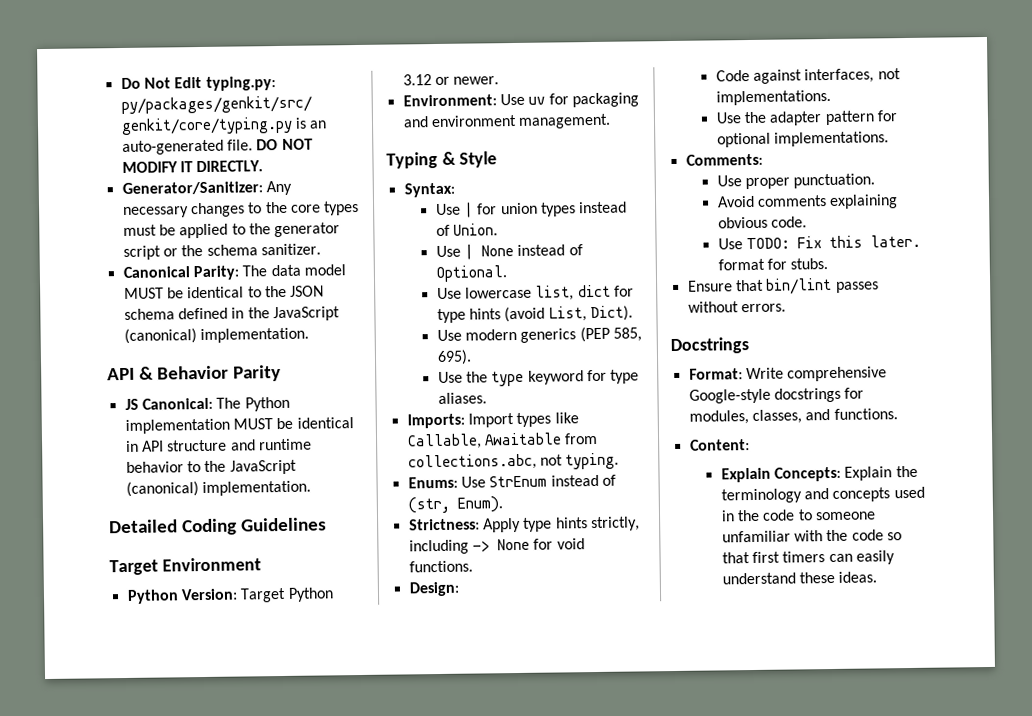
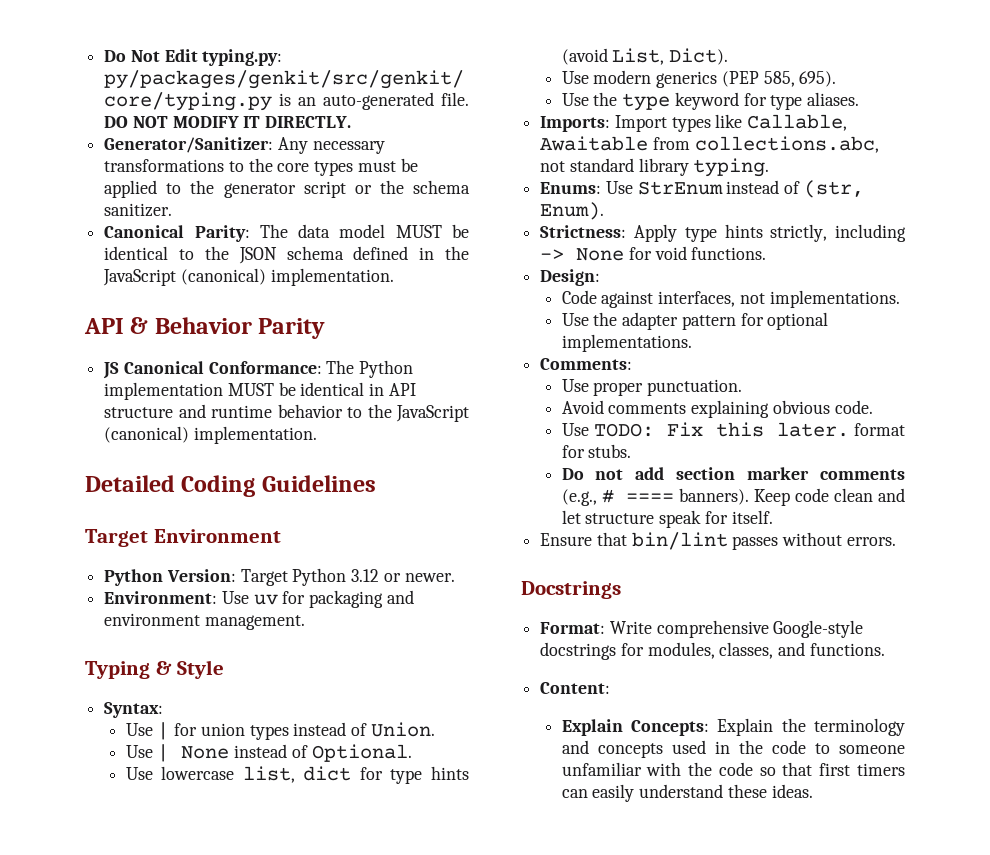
- Generator/Sanitizer: Any necessary changes to the core types must be applied to the generator script or the schema sanitizer.
+ Generator/Sanitizer: Any necessary transformations to the core types must be applied to the generator script or the schema sanitizer.
- JS Canonical: The Python implementation MUST be identical in API structure and runtime behavior to the JavaScript (canonical) implementation.
+ JS Canonical Conformance: The Python implementation MUST be identical in API structure and runtime behavior to the JavaScript (canonical) implementation.
- Imports: Import types like Callable, Awaitable from collections.abc, not typing.
+ Imports: Import types like Callable, Awaitable from collections.abc, not standard library typing.
+ Do not add section marker comments (e.g., # ==== banners). Keep code clean and let structure speak for itself.

